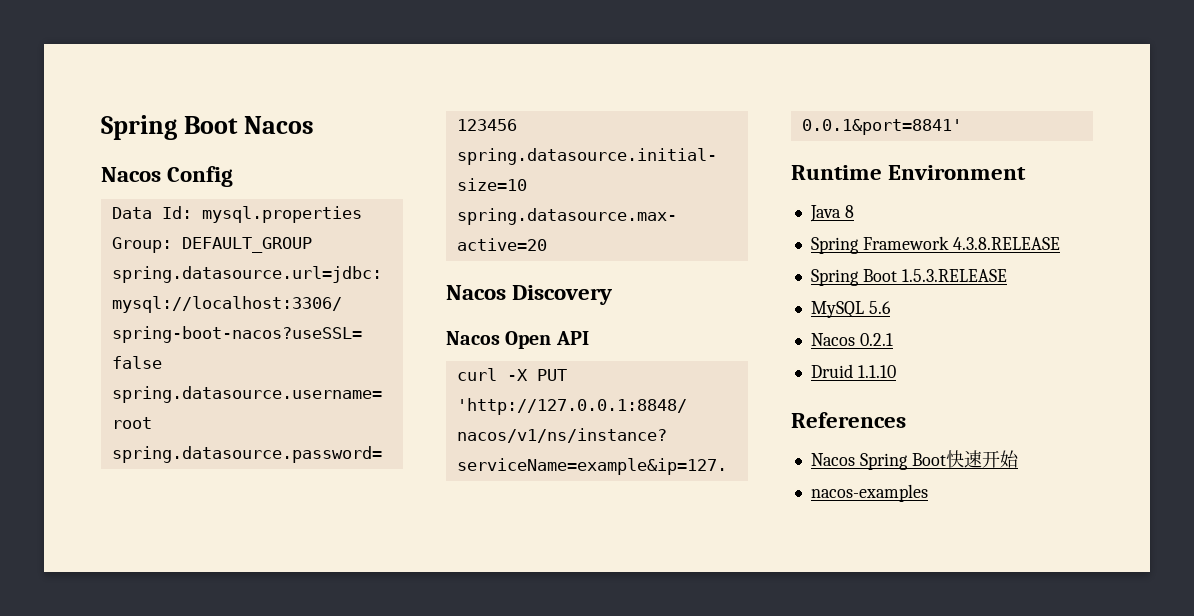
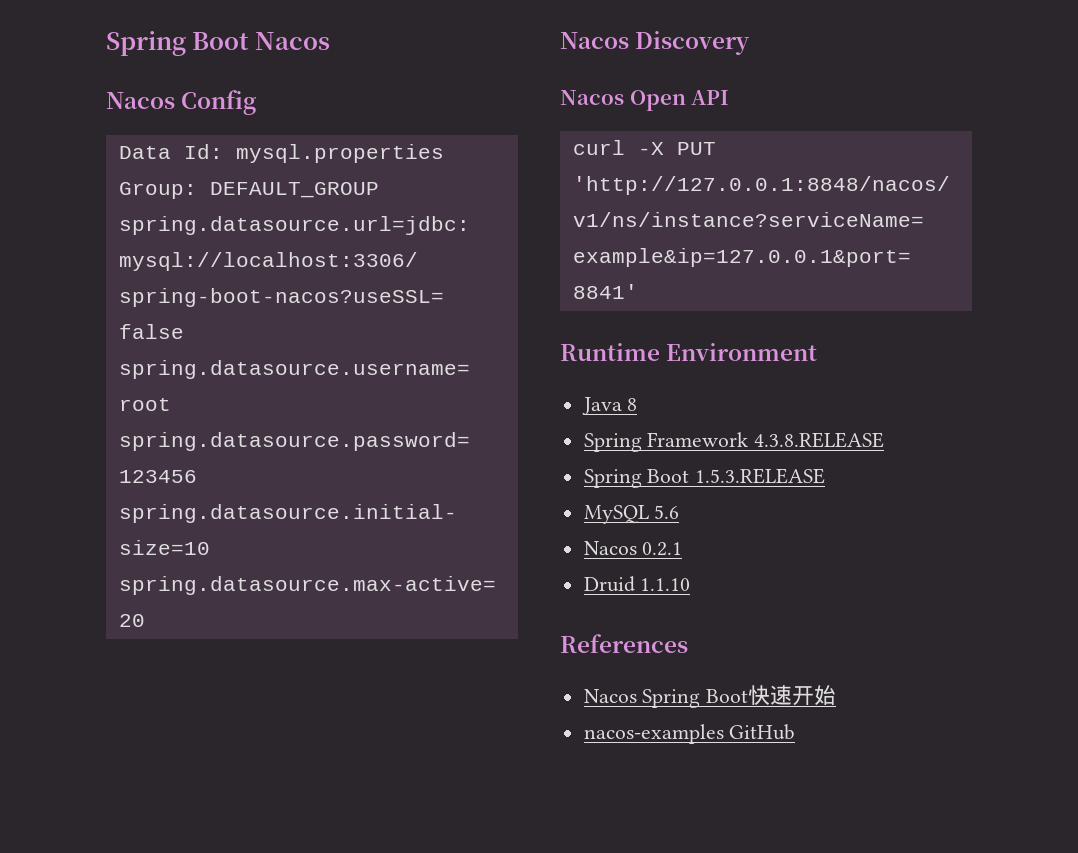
- nacos-examples
+ nacos-examples GitHub

